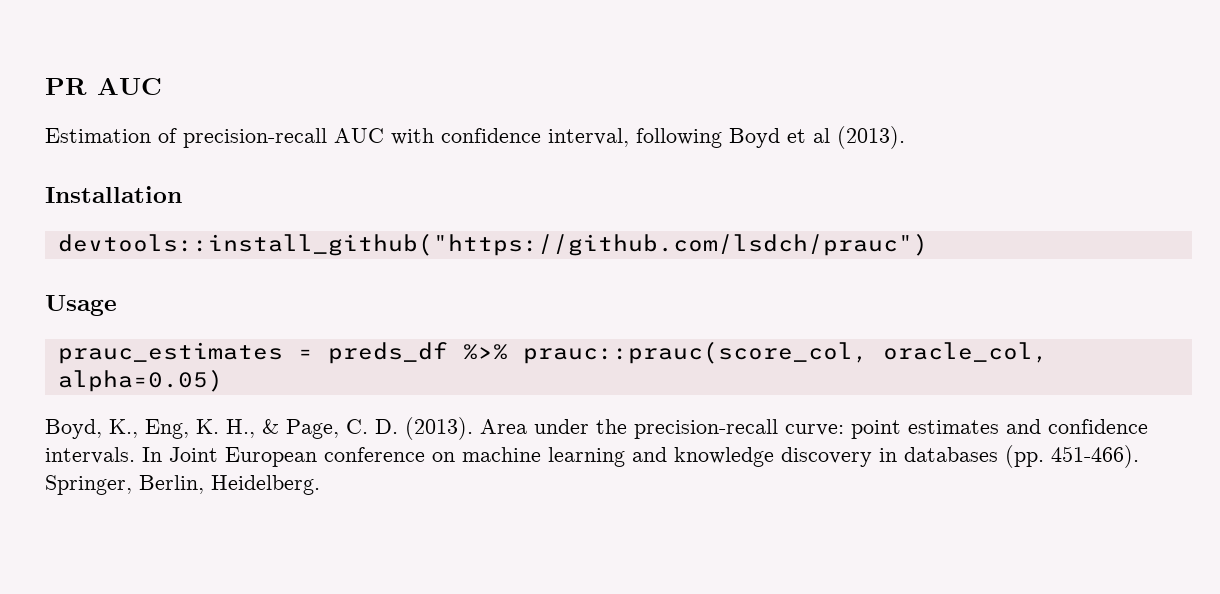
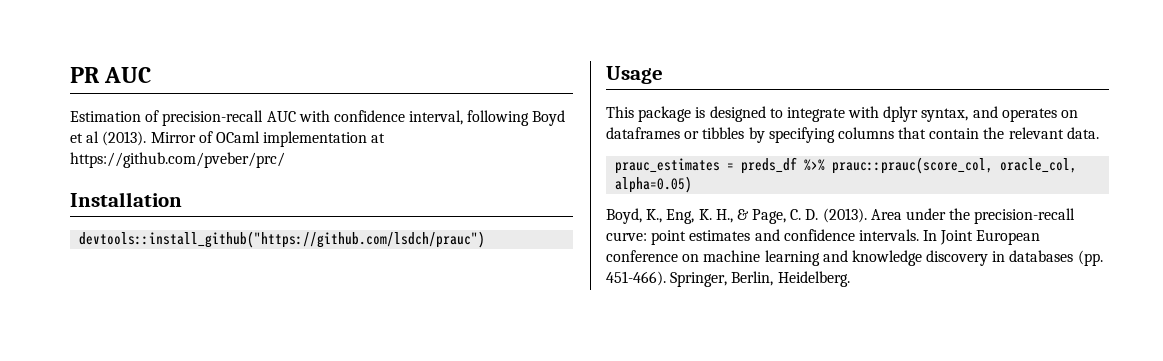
- Estimation of precision-recall AUC with confidence interval, following Boyd et al (2013).
+ Estimation of precision-recall AUC with confidence interval, following Boyd et al (2013). Mirror of OCaml implementation at https://github.com/pveber/prc/
  Installation
  devtools::install_github("https://github.com/lsdch/prauc")
  Usage
+ This package is designed to integrate with dplyr syntax, and operates on dataframes or tibbles by specifying columns that contain the relevant data.

